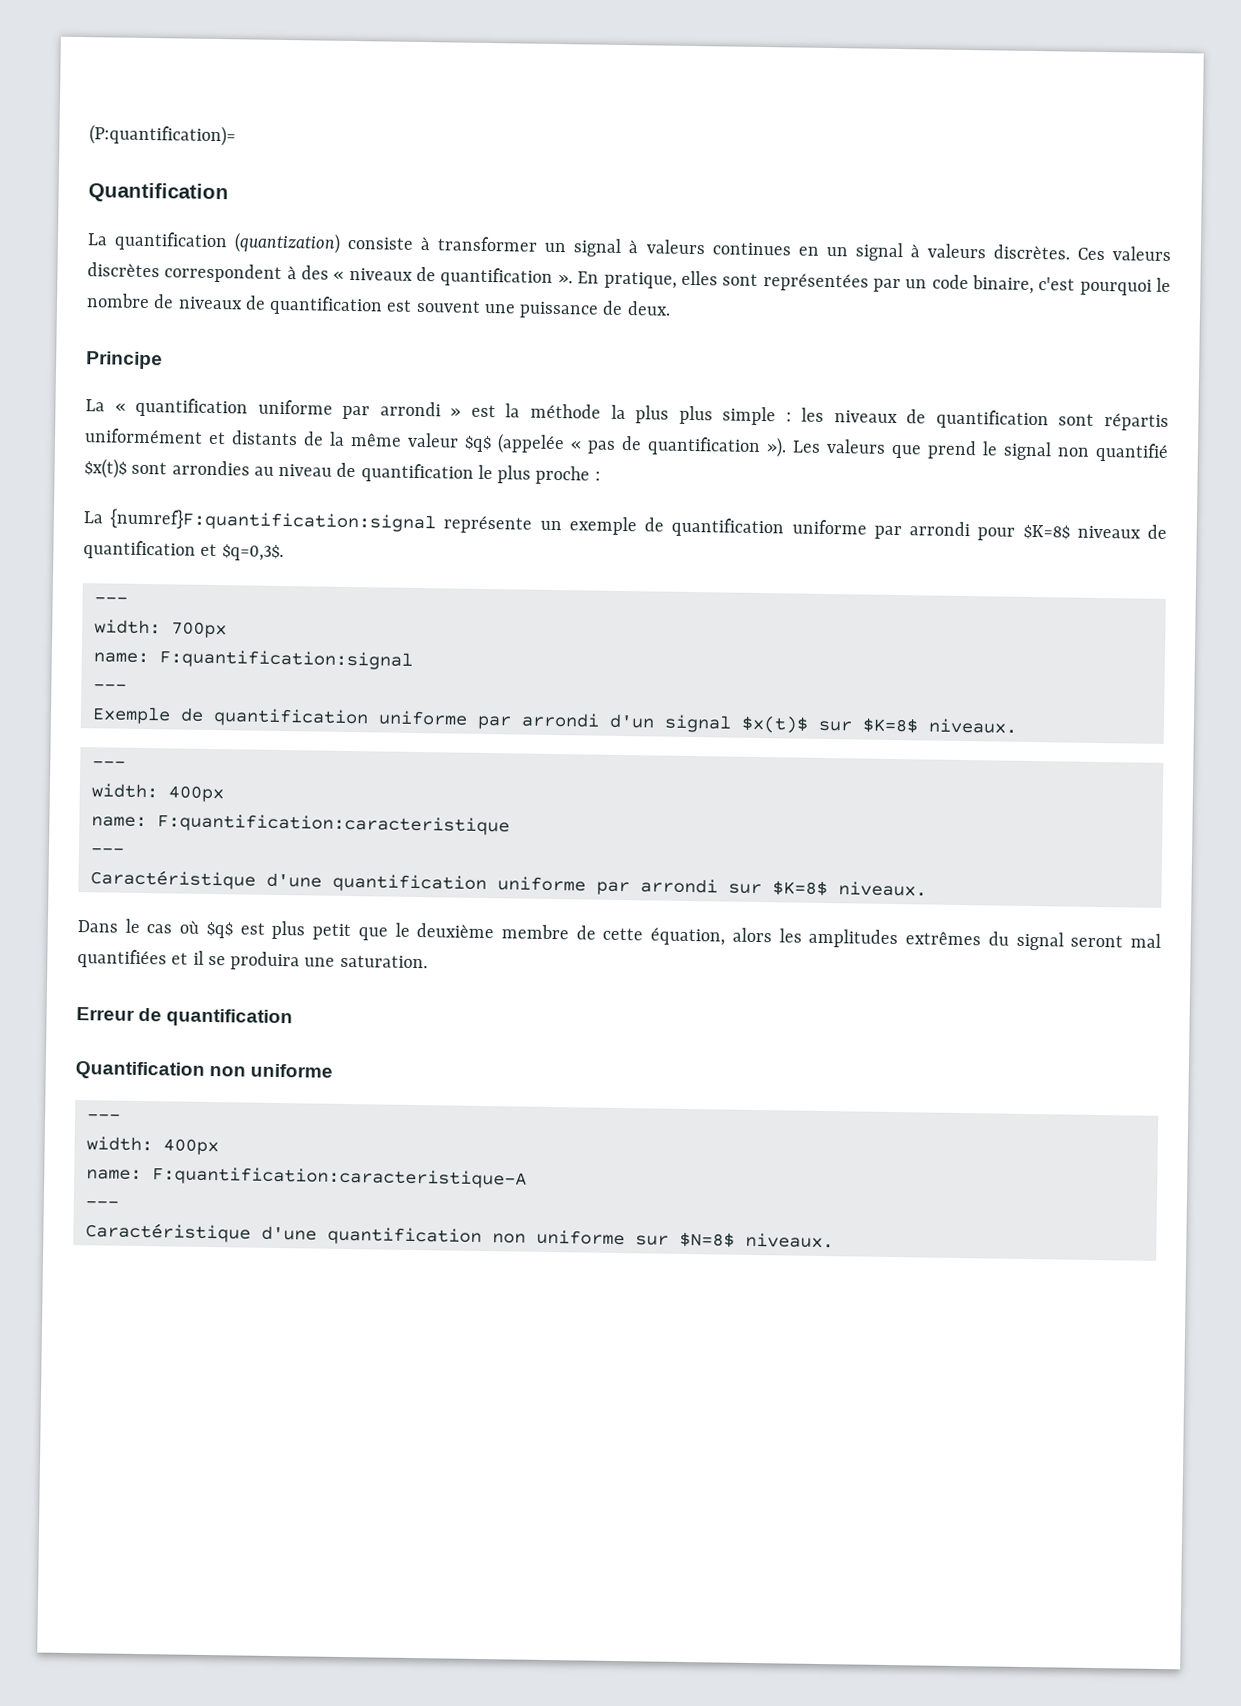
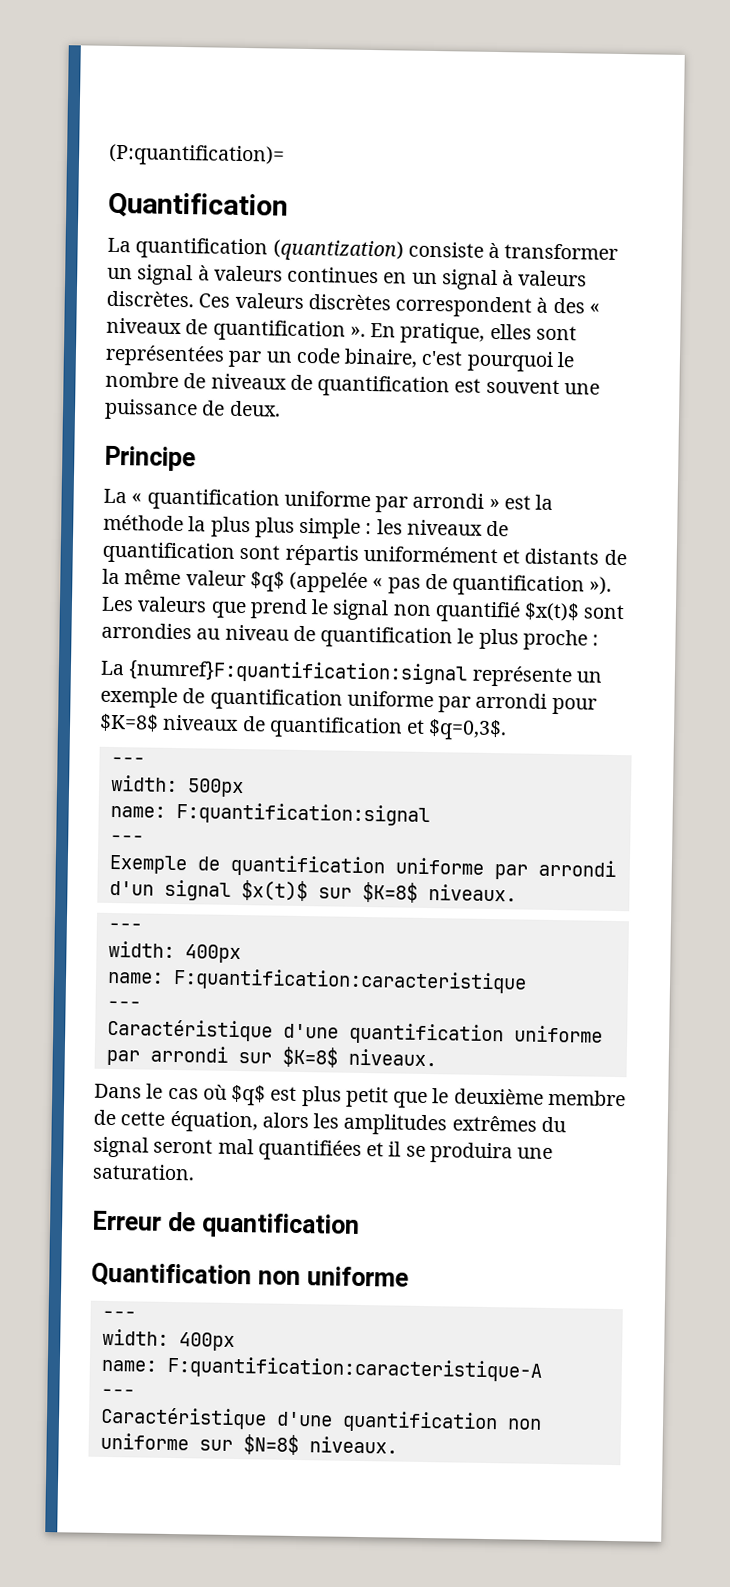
- width: 700px
+ width: 500px

